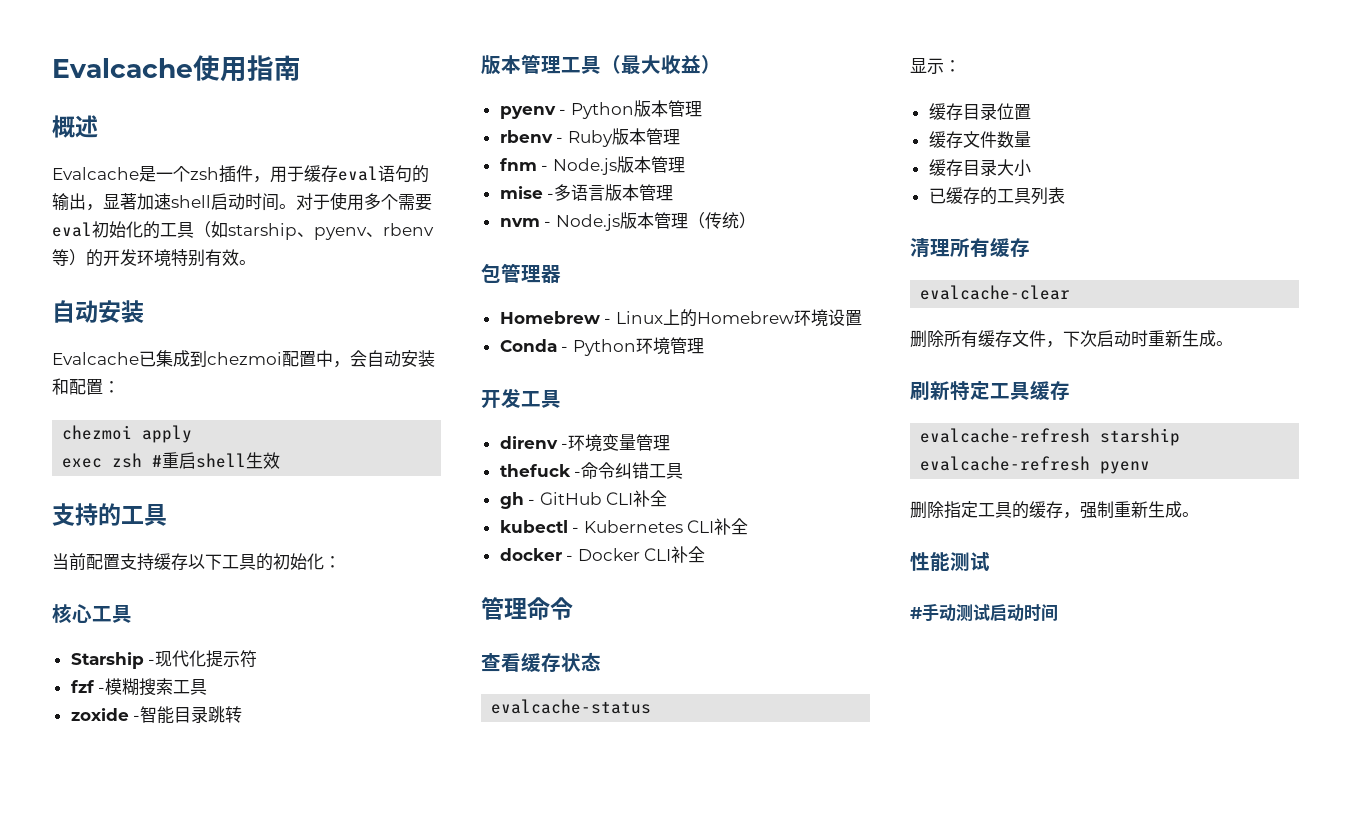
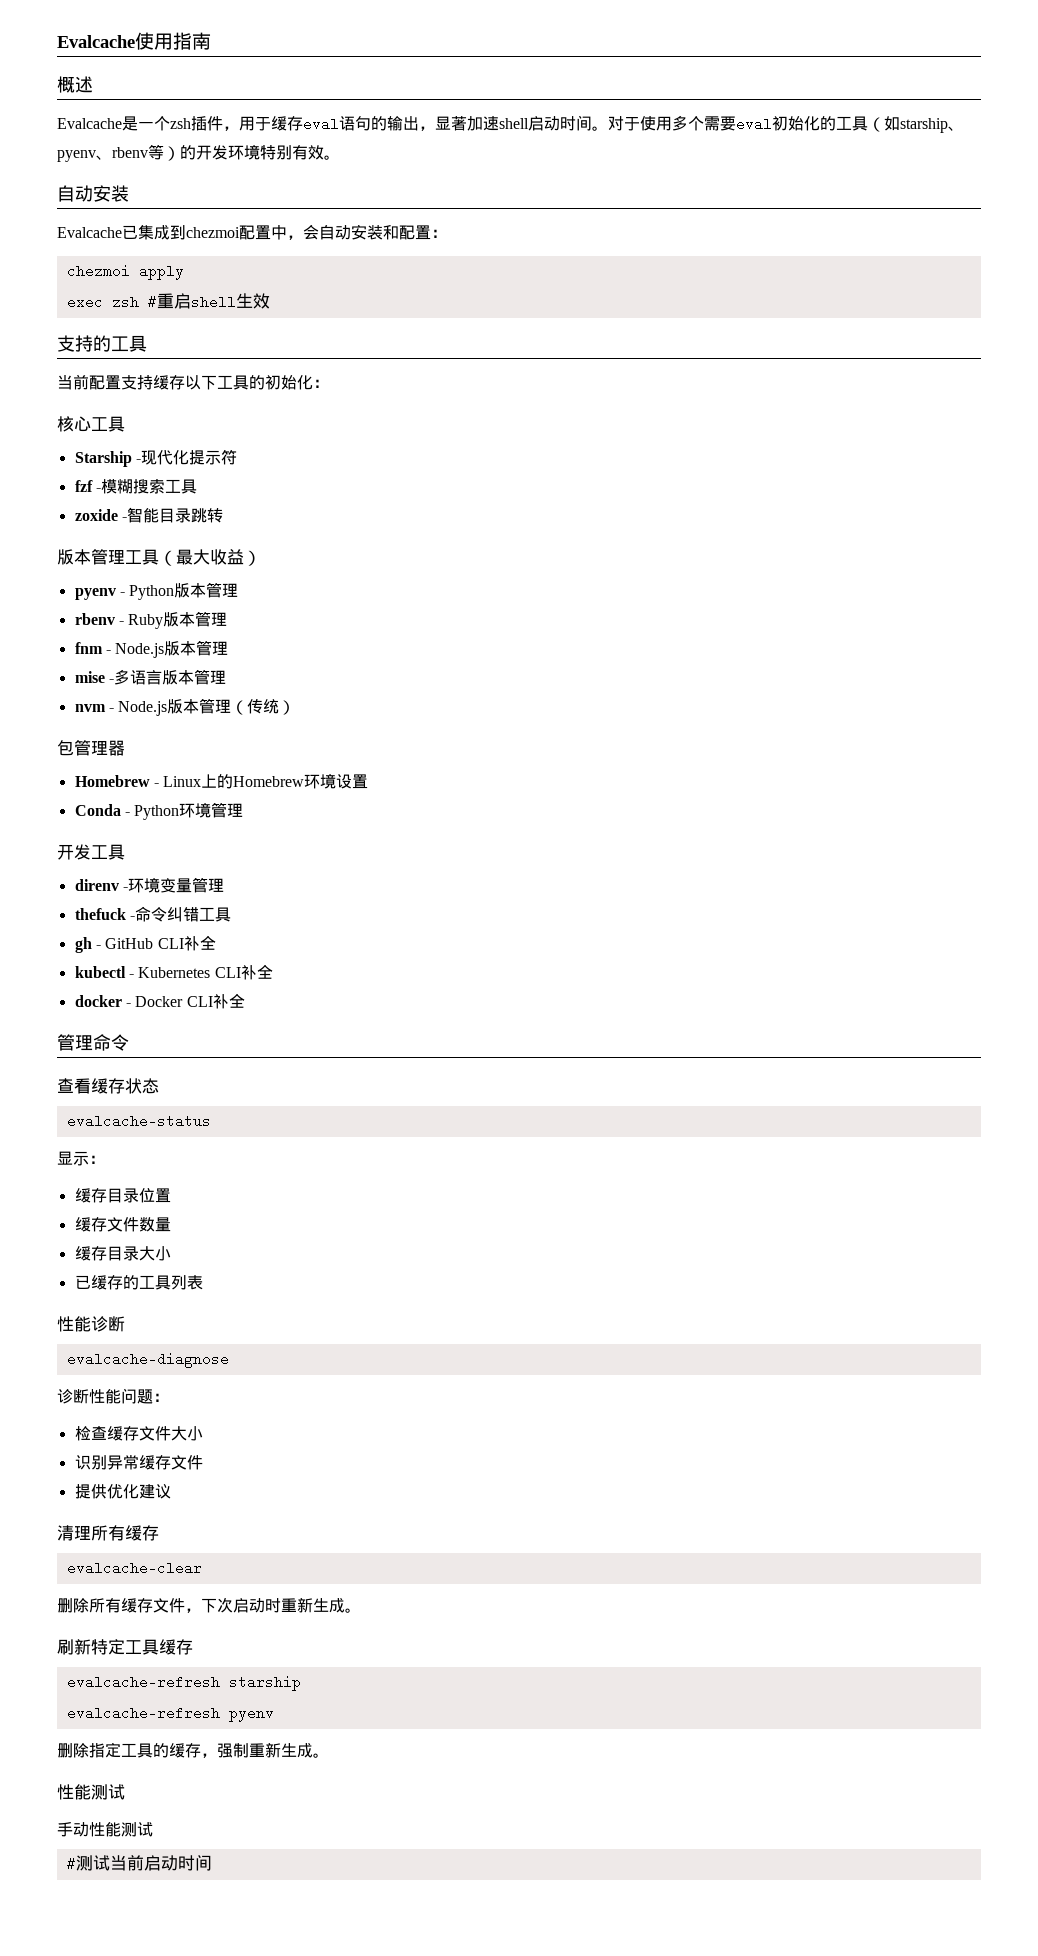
+ 性能诊断
+ evalcache-diagnose
+ 诊断性能问题：
+ 检查缓存文件大小
+ 识别异常缓存文件
+ 提供优化建议
- #手动测试启动时间
+ 手动性能测试
+ #测试当前启动时间

